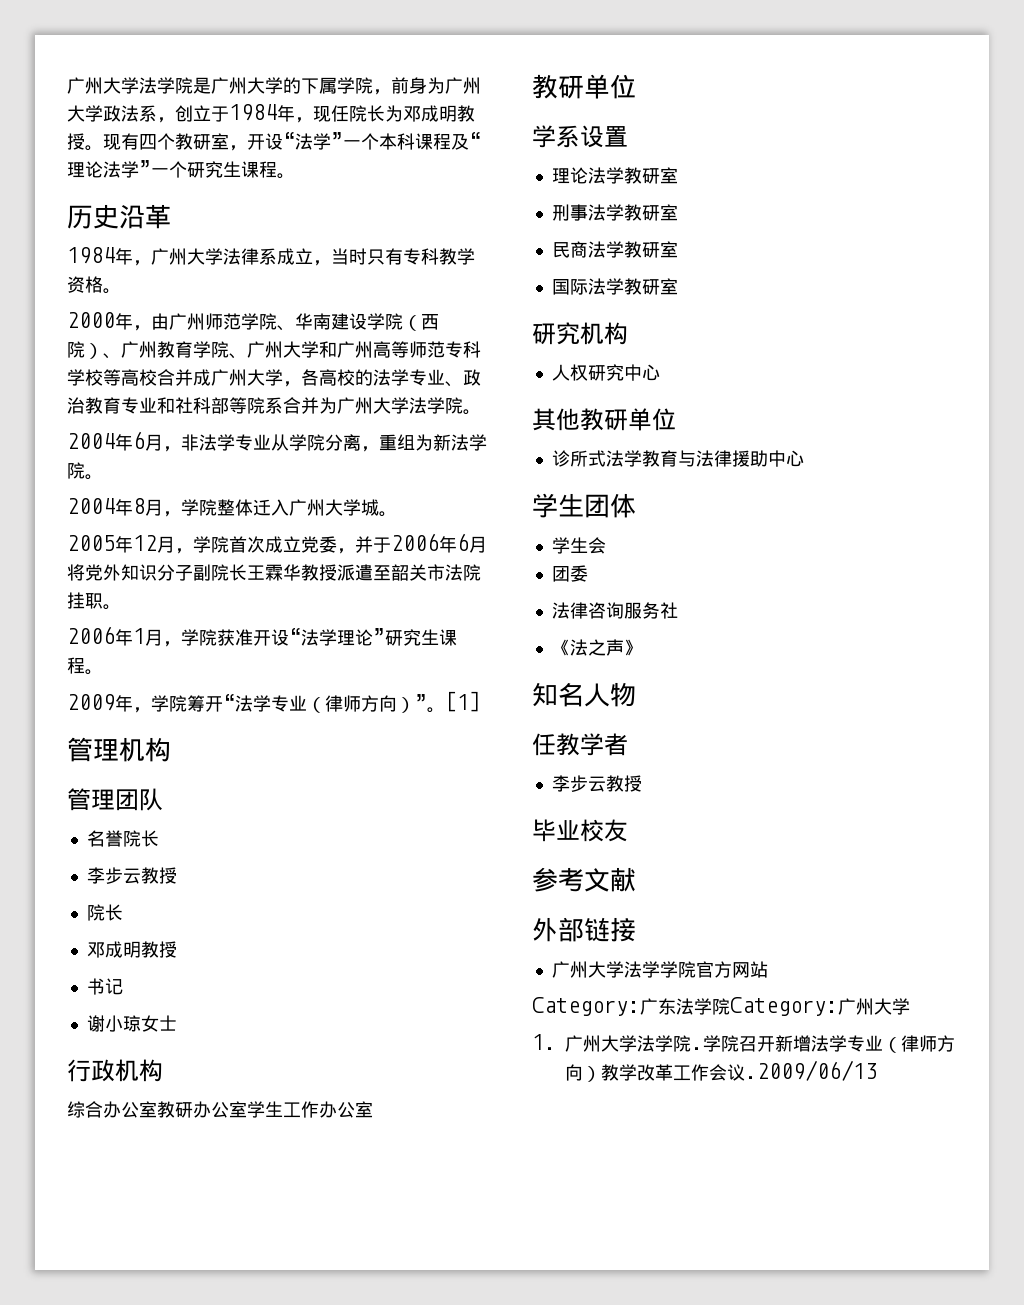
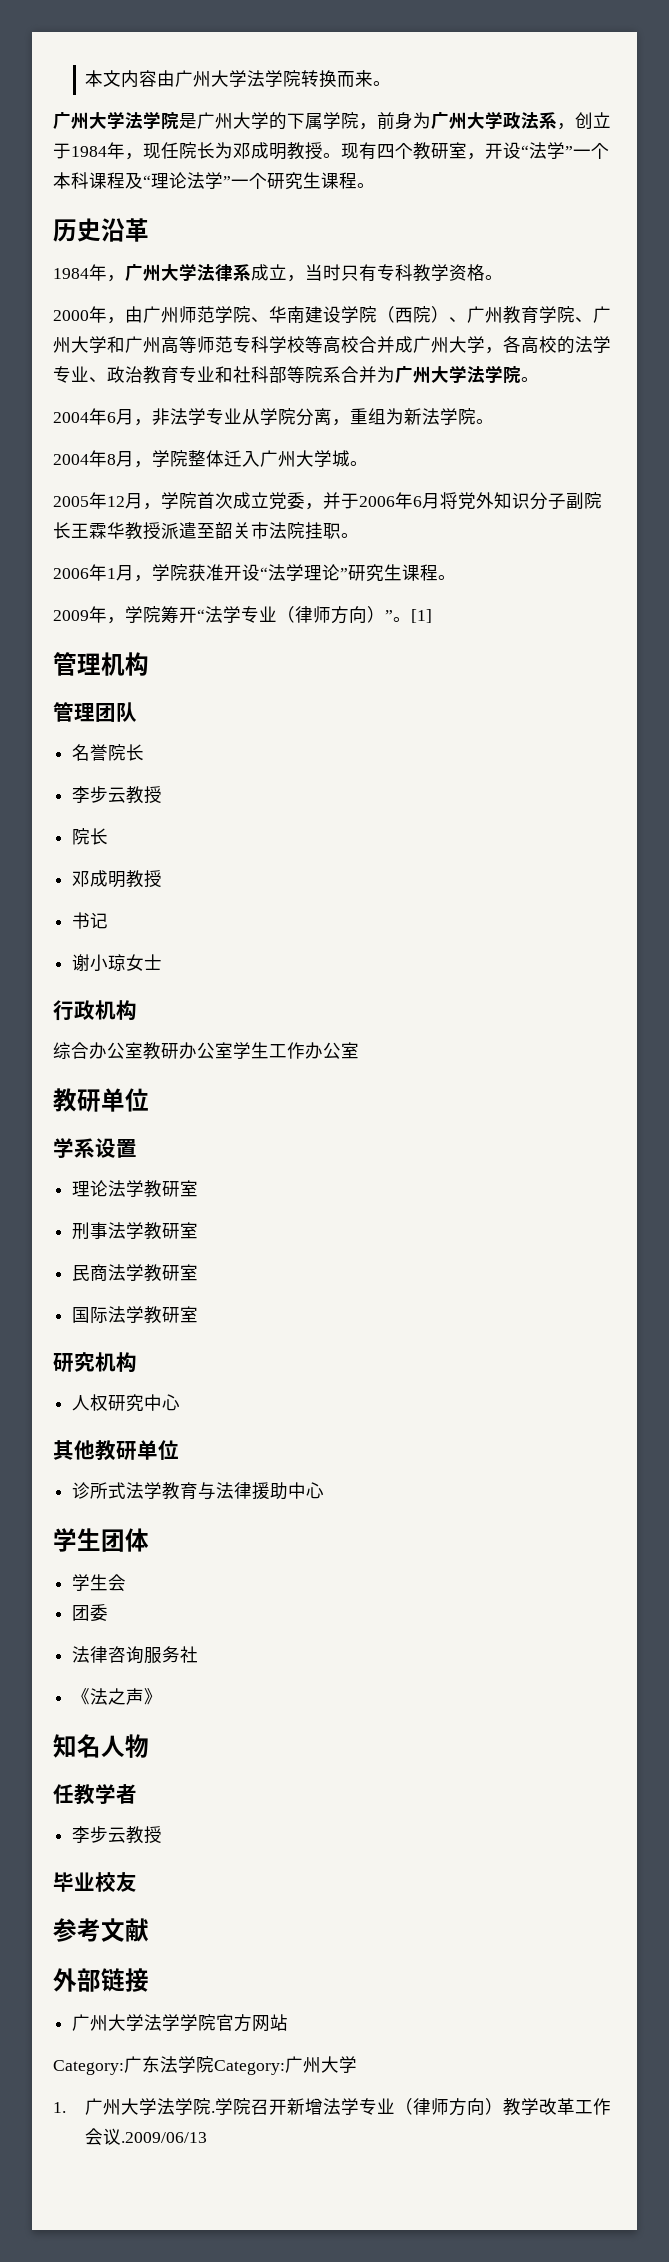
+ 本文内容由广州大学法学院转换而来。

